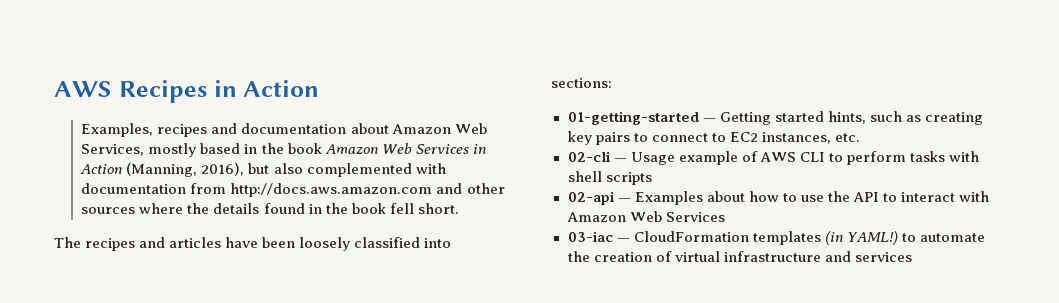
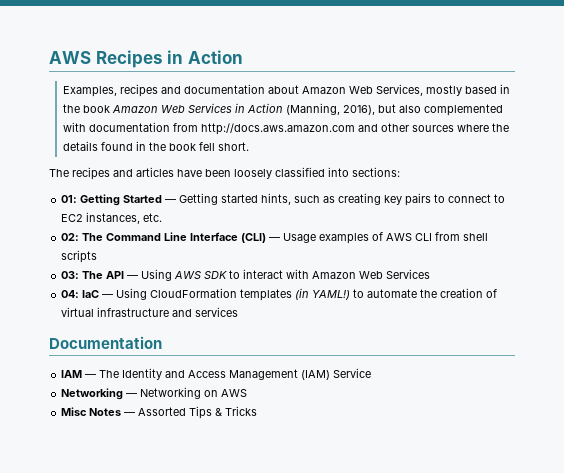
- 01-getting-started — Getting started hints, such as creating key pairs to connect to EC2 instances, etc.
+ 01: Getting Started — Getting started hints, such as creating key pairs to connect to EC2 instances, etc.
- 02-cli — Usage example of AWS CLI to perform tasks with shell scripts
- 02-api — Examples about how to use the API to interact with Amazon Web Services
+ 02: The Command Line Interface (CLI) — Usage examples of AWS CLI from shell scripts
+ 03: The API — Using AWS SDK to interact with Amazon Web Services
- 03-iac — CloudFormation templates (in YAML!) to automate the creation of virtual infrastructure and services
+ 04: IaC — Using CloudFormation templates (in YAML!) to automate the creation of virtual infrastructure and services
+ Documentation
+ IAM — The Identity and Access Management (IAM) Service
+ Networking — Networking on AWS
+ Misc Notes — Assorted Tips & Tricks

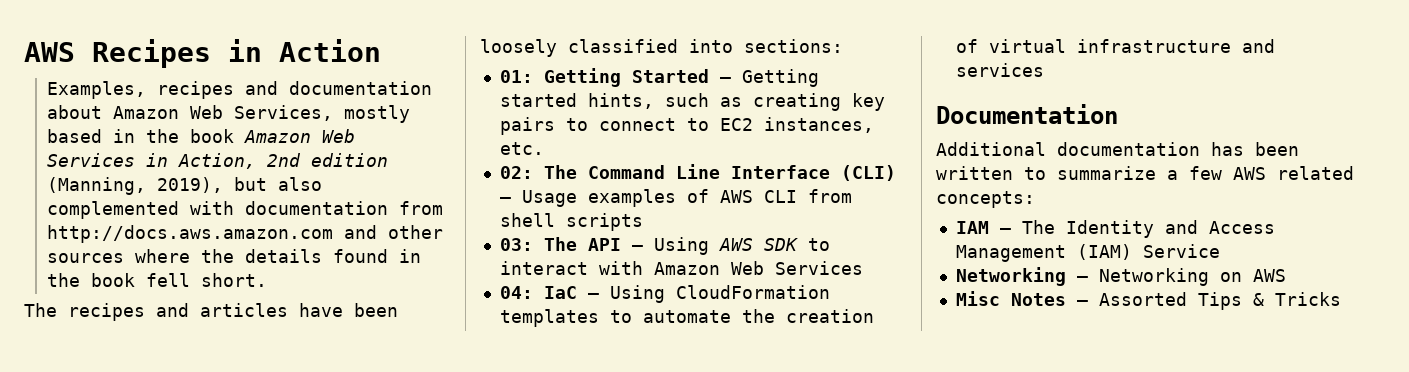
- Examples, recipes and documentation about Amazon Web Services, mostly based in the book Amazon Web Services in Action (Manning, 2016), but also complemented with documentation from http://docs.aws.amazon.com and other sources where the details found in the book fell short.
+ Examples, recipes and documentation about Amazon Web Services, mostly based in the book Amazon Web Services in Action, 2nd edition (Manning, 2019), but also complemented with documentation from http://docs.aws.amazon.com and other sources where the details found in the book fell short.
- 04: IaC — Using CloudFormation templates (in YAML!) to automate the creation of virtual infrastructure and services
+ 04: IaC — Using CloudFormation templates to automate the creation of virtual infrastructure and services
+ Additional documentation has been written to summarize a few AWS related concepts:

